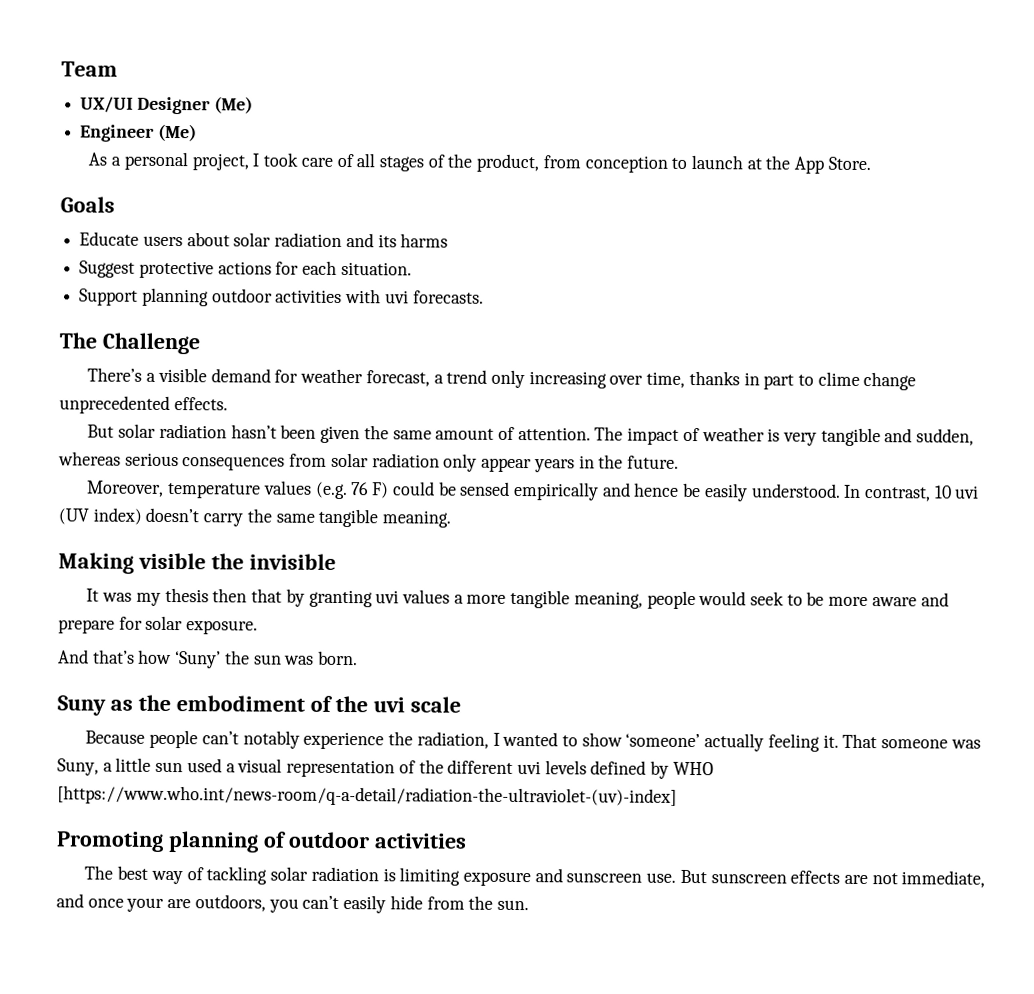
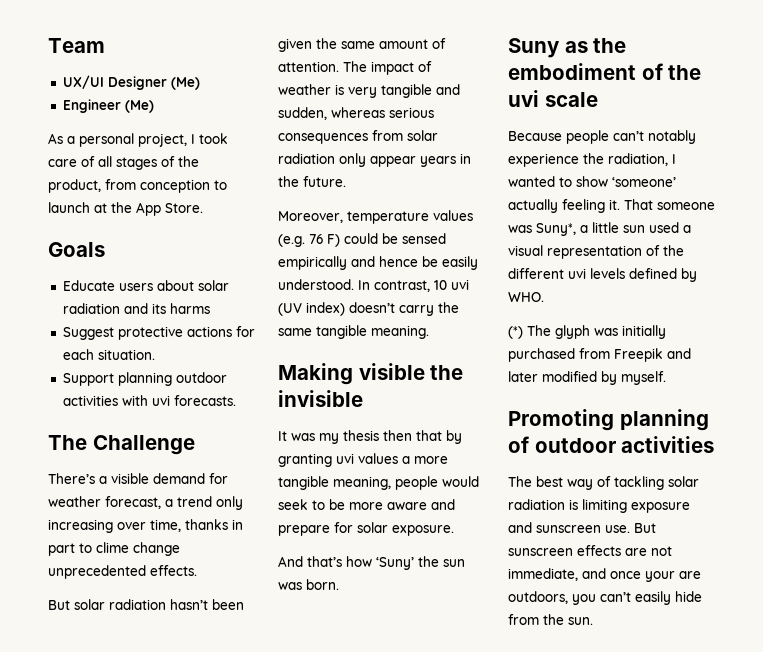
- That someone was Suny, a little sun used a visual representation of the different uvi levels defined by WHO [https://www.who.int/news-room/q-a-detail/radiation-the-ultraviolet-(uv)-index]
+ That someone was Suny*, a little sun used a visual representation of the different uvi levels defined by WHO.
+ (*) The glyph was initially purchased from Freepik and later modified by myself.

